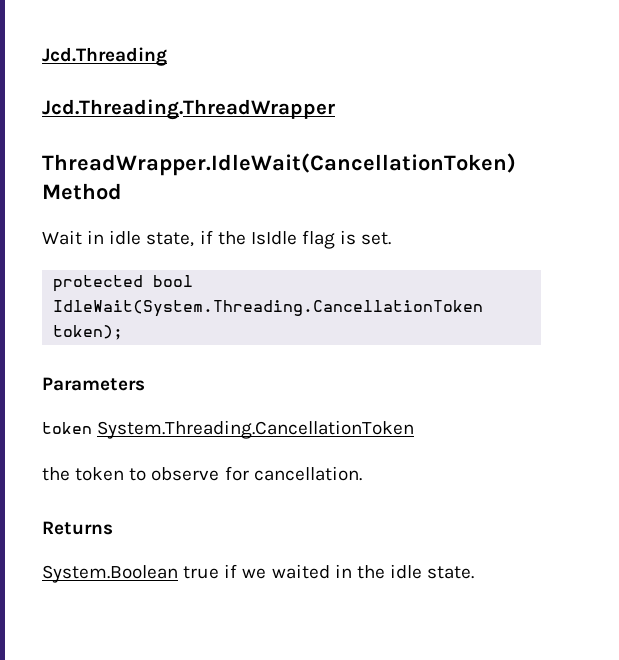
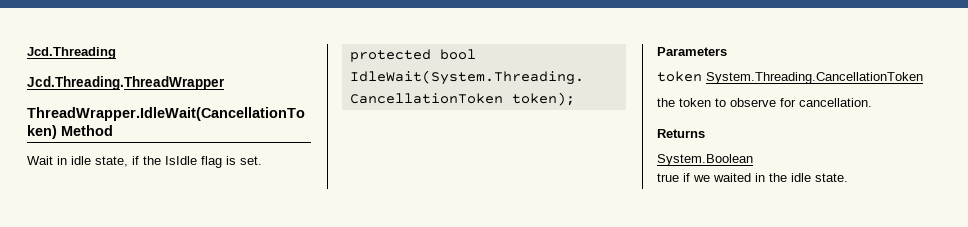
- System.Boolean true if we waited in the idle state.
+ System.Boolean
+ true if we waited in the idle state.

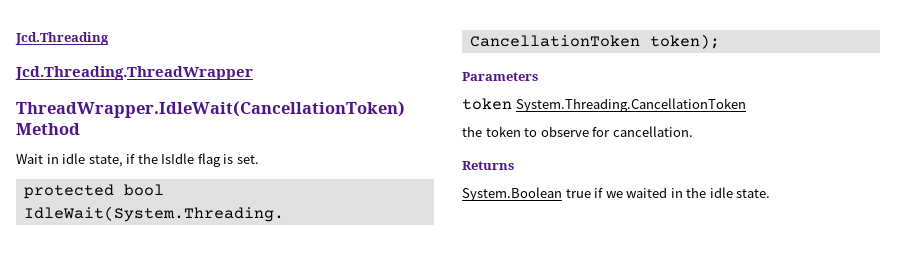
- System.Boolean
- true if we waited in the idle state.
+ System.Boolean true if we waited in the idle state.

